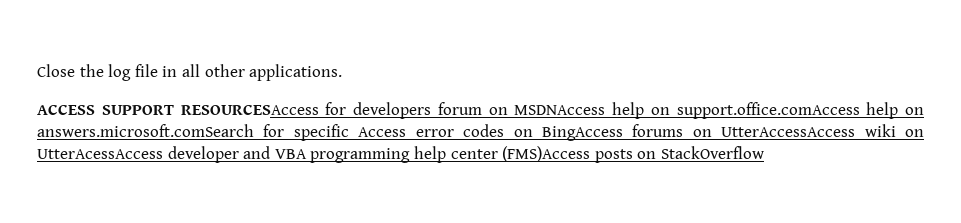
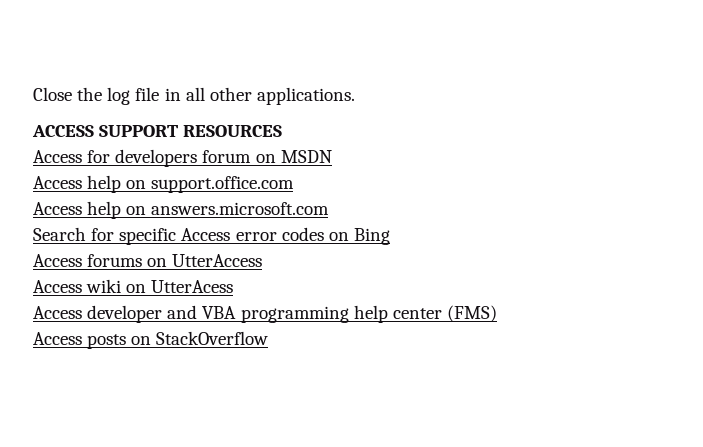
- ACCESS SUPPORT RESOURCESAccess for developers forum on MSDNAccess help on support.office.comAccess help on answers.microsoft.comSearch for specific Access error codes on BingAccess forums on UtterAccessAccess wiki on UtterAcessAccess developer and VBA programming help center (FMS)Access posts on StackOverflow
+ ACCESS SUPPORT RESOURCES
+ Access for developers forum on MSDN
+ Access help on support.office.com
+ Access help on answers.microsoft.com
+ Search for specific Access error codes on Bing
+ Access forums on UtterAccess
+ Access wiki on UtterAcess
+ Access developer and VBA programming help center (FMS)
+ Access posts on StackOverflow

